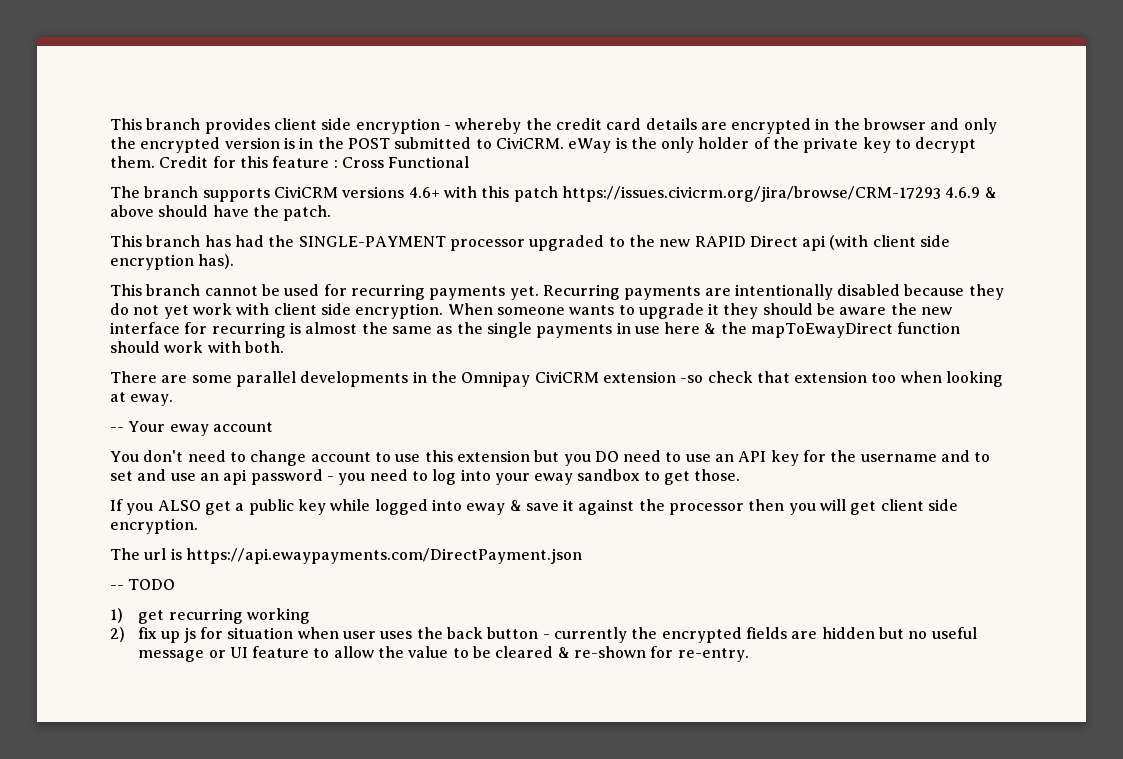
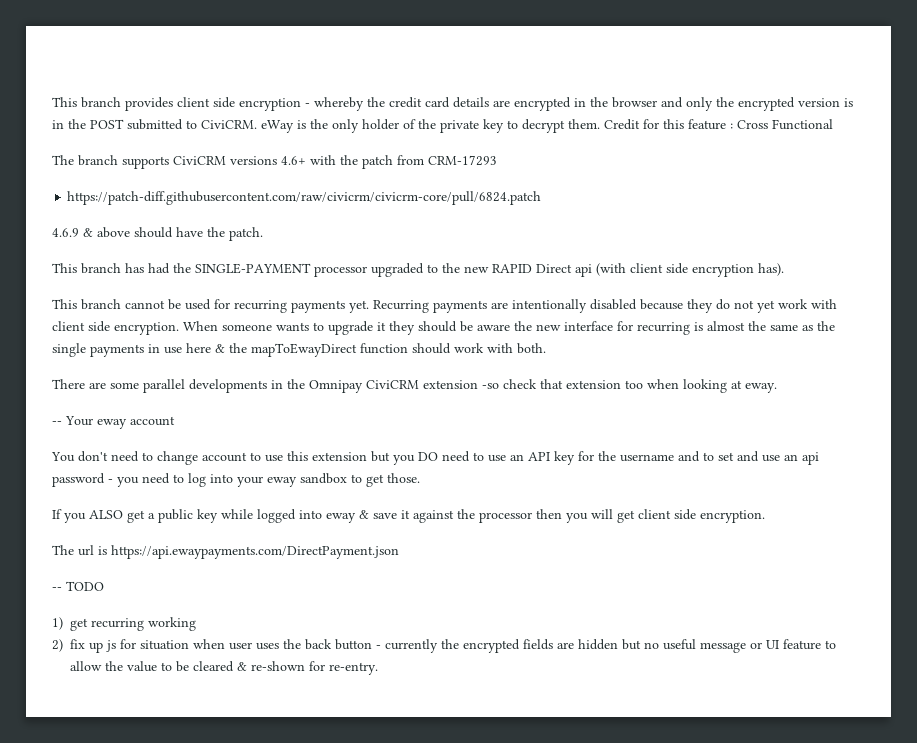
- The branch supports CiviCRM versions 4.6+ with this patch https://issues.civicrm.org/jira/browse/CRM-17293 4.6.9 & above should have the patch.
+ The branch supports CiviCRM versions 4.6+ with the patch from CRM-17293
+ https://patch-diff.githubusercontent.com/raw/civicrm/civicrm-core/pull/6824.patch
+ 4.6.9 & above should have the patch.

